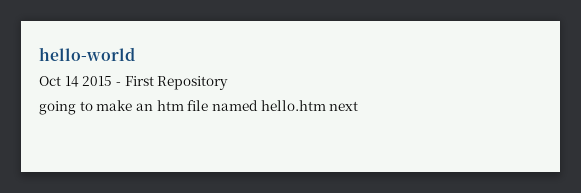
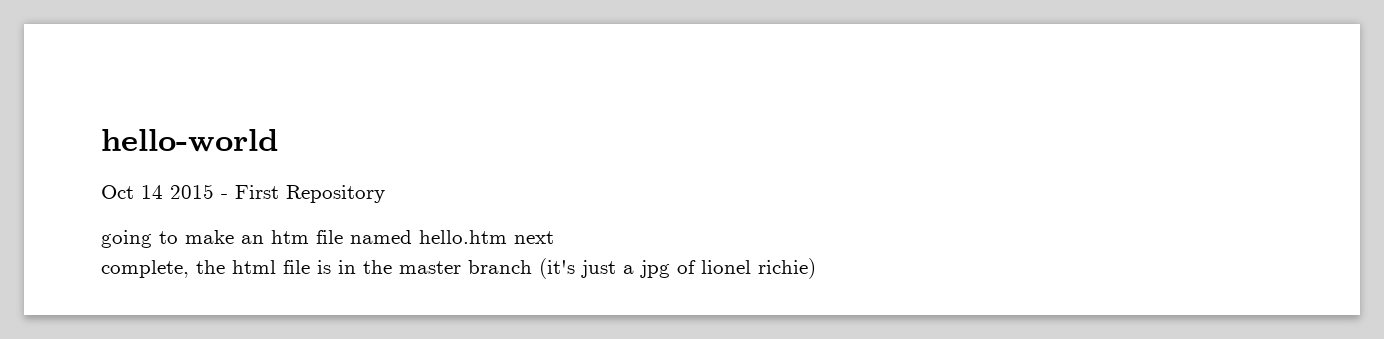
+ complete, the html file is in the master branch (it's just a jpg of lionel richie)

